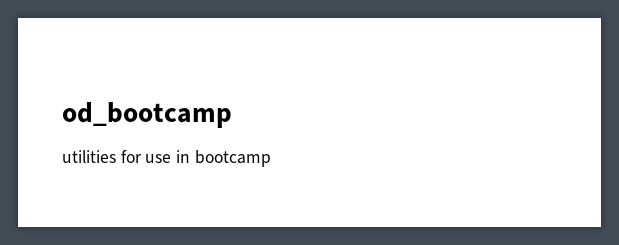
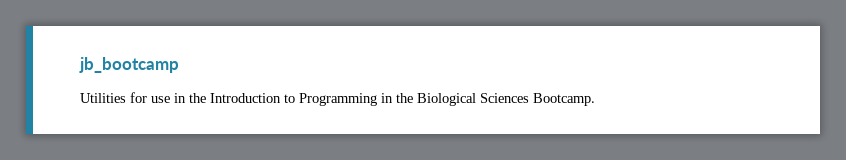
- od_bootcamp
- utilities for use in bootcamp
+ jb_bootcamp
+ Utilities for use in the Introduction to Programming in the Biological Sciences Bootcamp.

